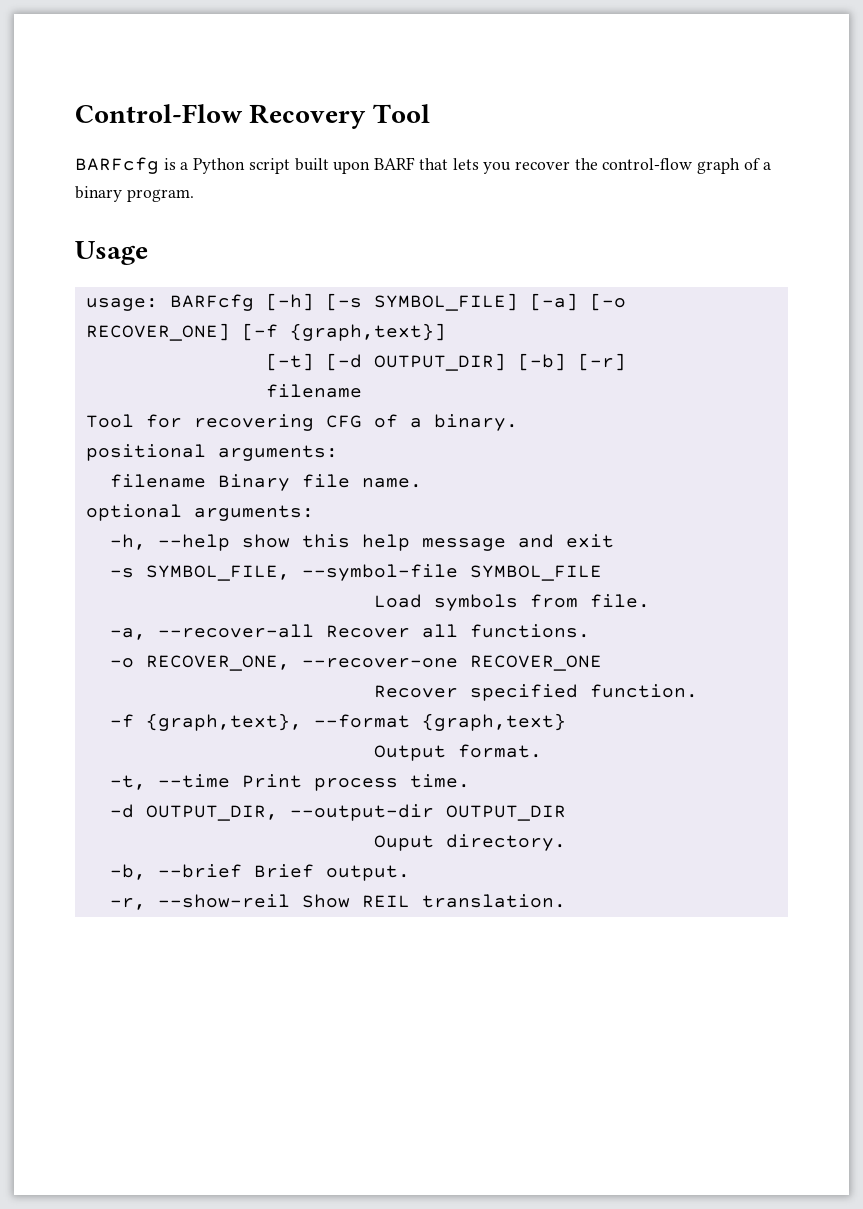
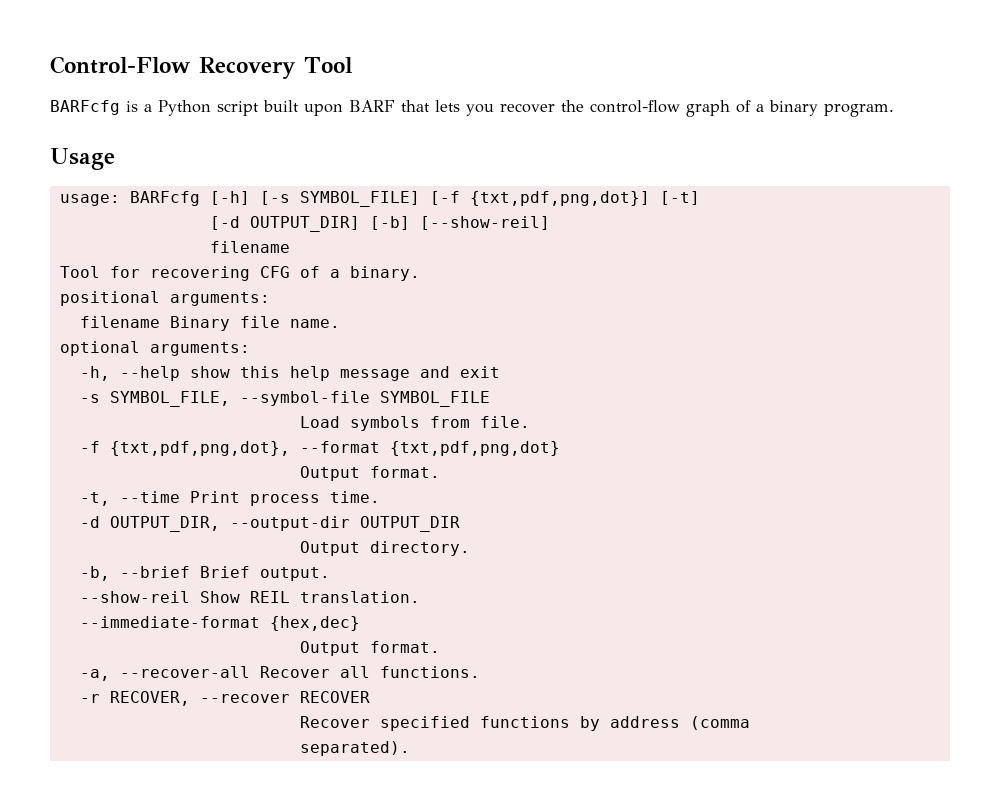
- usage: BARFcfg [-h] [-s SYMBOL_FILE] [-a] [-o RECOVER_ONE] [-f {graph,text}]
- [-t] [-d OUTPUT_DIR] [-b] [-r]
+ usage: BARFcfg [-h] [-s SYMBOL_FILE] [-f {txt,pdf,png,dot}] [-t]
+ [-d OUTPUT_DIR] [-b] [--show-reil]
- -a, --recover-all Recover all functions.
- -o RECOVER_ONE, --recover-one RECOVER_ONE
- Recover specified function.
- -f {graph,text}, --format {graph,text}
+ -f {txt,pdf,png,dot}, --format {txt,pdf,png,dot}
- Ouput directory.
+ Output directory.
- -r, --show-reil Show REIL translation.
+ --show-reil Show REIL translation.
+ --immediate-format {hex,dec}
+ Output format.
+ -a, --recover-all Recover all functions.
+ -r RECOVER, --recover RECOVER
+ Recover specified functions by address (comma
+ separated).

